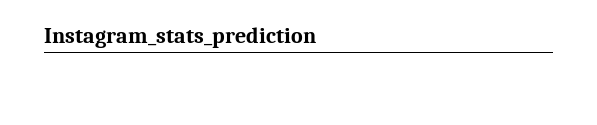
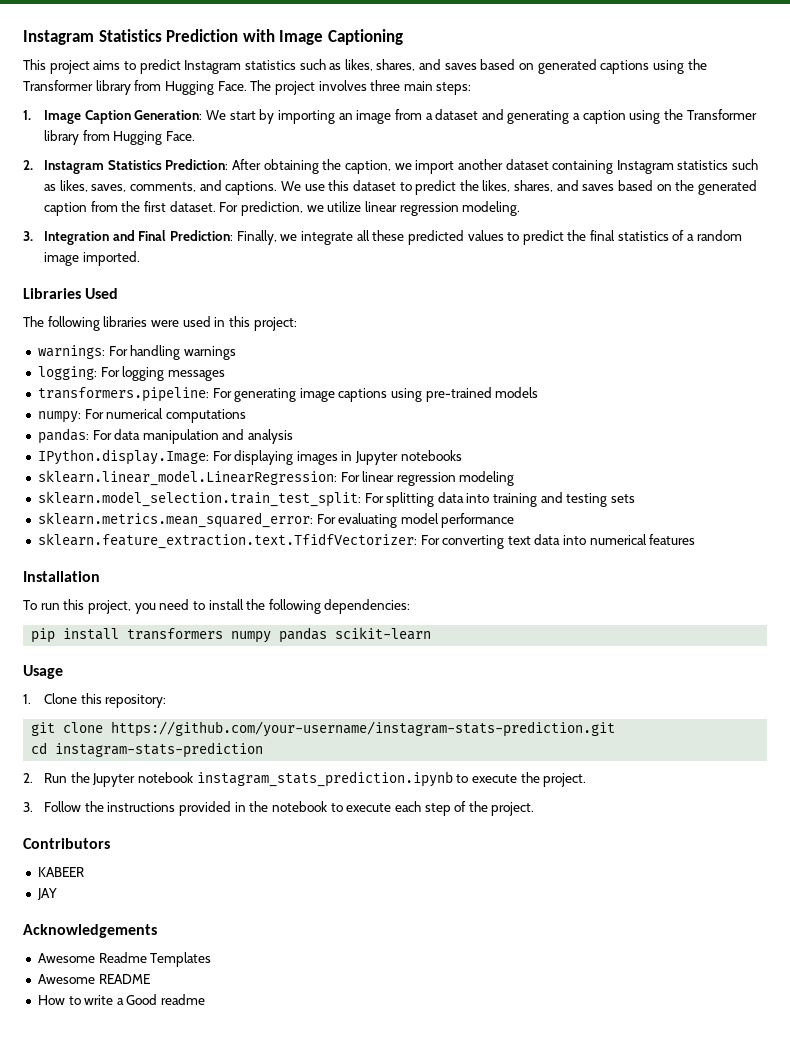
- Instagram_stats_prediction
+ Instagram Statistics Prediction with Image Captioning
+ This project aims to predict Instagram statistics such as likes, shares, and saves based on generated captions using the Transformer library from Hugging Face. The project involves three main steps:
+ 1. Image Caption Generation: We start by importing an image from a dataset and generating a caption using the Transformer library from Hugging Face.
+ 2. Instagram Statistics Prediction: After obtaining the caption, we import another dataset containing Instagram statistics such as likes, saves, comments, and captions. We use this dataset to predict the likes, shares, and saves based on the generated caption from the first dataset. For prediction, we utilize linear regression modeling.
+ 3. Integration and Final Prediction: Finally, we integrate all these predicted values to predict the final statistics of a random image imported.
+ Libraries Used
+ The following libraries were used in this project:
+ warnings: For handling warnings
+ logging: For logging messages
+ transformers.pipeline: For generating image captions using pre-trained models
+ numpy: For numerical computations
+ pandas: For data manipulation and analysis
+ IPython.display.Image: For displaying images in Jupyter notebooks
+ sklearn.linear_model.LinearRegression: For linear regression modeling
+ sklearn.model_selection.train_test_split: For splitting data into training and testing sets
+ sklearn.metrics.mean_squared_error: For evaluating model performance
+ sklearn.feature_extraction.text.TfidfVectorizer: For converting text data into numerical features
+ Installation
+ To run this project, you need to install the following dependencies:
+ pip install transformers numpy pandas scikit-learn
+ Usage
+ 1. Clone this repository:
+ git clone https://github.com/your-username/instagram-stats-prediction.git
+ cd instagram-stats-prediction
+ 2. Run the Jupyter notebook instagram_stats_prediction.ipynb to execute the project.
+ 3. Follow the instructions provided in the notebook to execute each step of the project.
+ Contributors
+ KABEER
+ JAY
+ Acknowledgements
+ Awesome Readme Templates
+ Awesome README
+ How to write a Good readme

